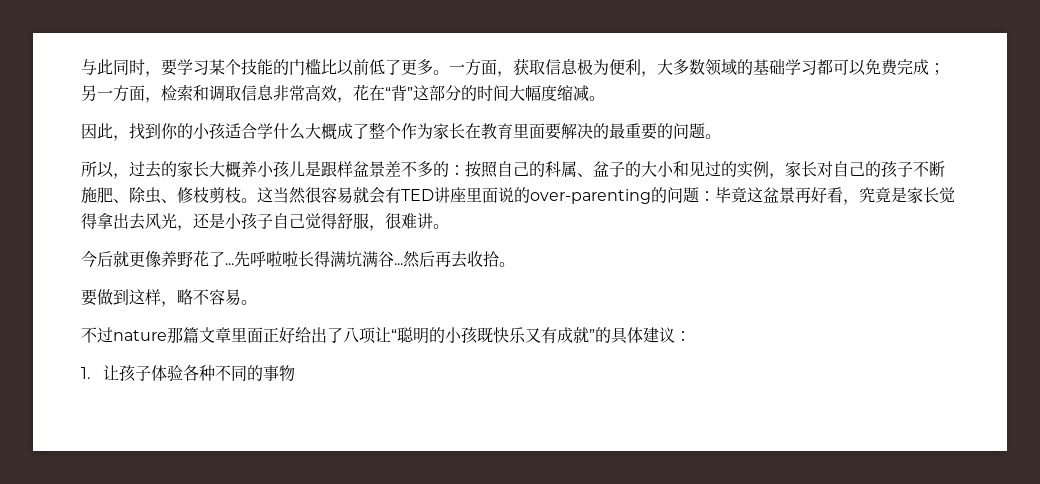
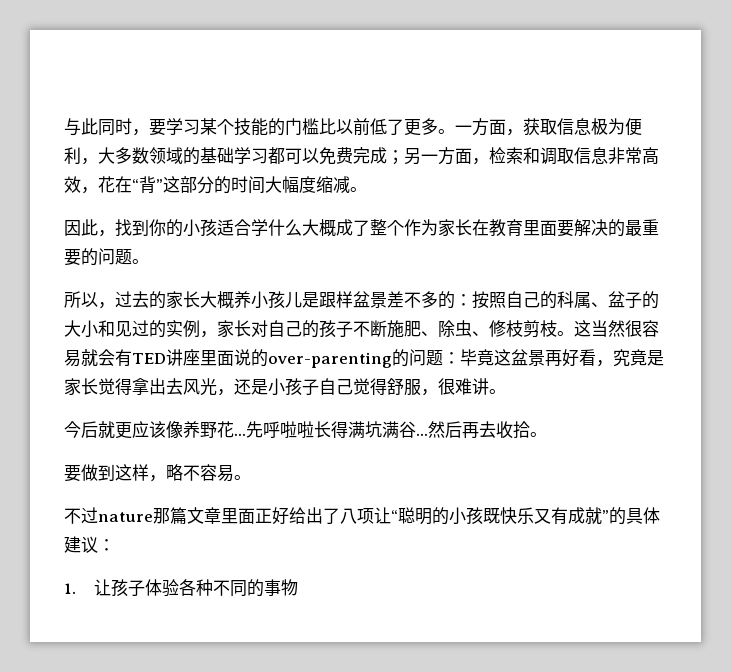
- 今后就更像养野花了...
+ 今后就更应该像养野花...

